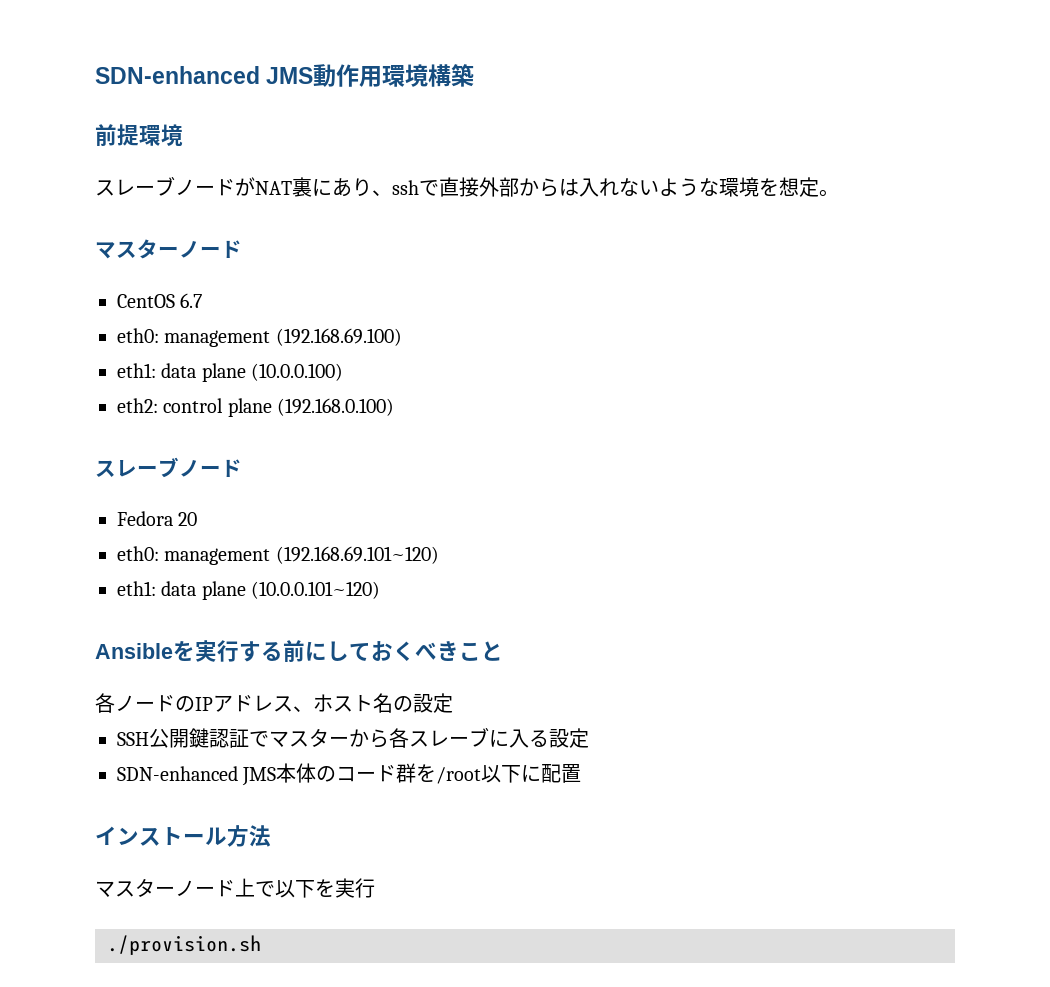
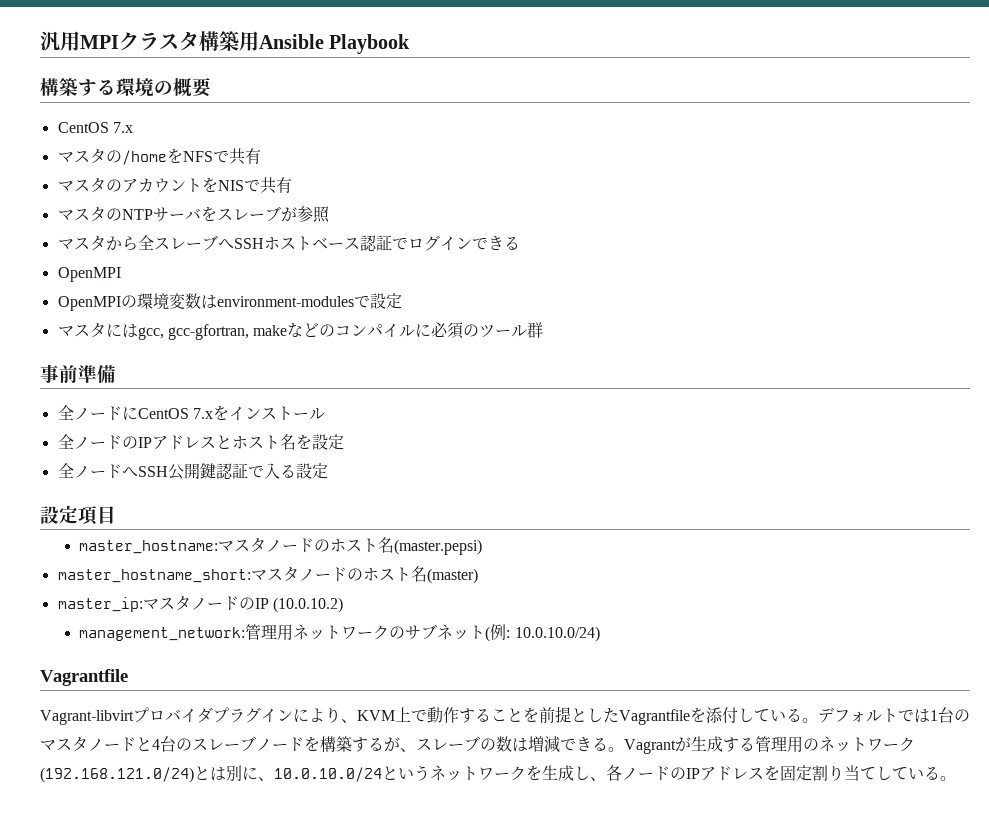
- SDN-enhanced JMS動作用環境構築
- 前提環境
- スレーブノードがNAT裏にあり、sshで直接外部からは入れないような環境を想定。
- マスターノード
- CentOS 6.7
- eth0: management (192.168.69.100)
- eth1: data plane (10.0.0.100)
- eth2: control plane (192.168.0.100)
- スレーブノード
- Fedora 20
- eth0: management (192.168.69.101~120)
- eth1: data plane (10.0.0.101~120)
- Ansibleを実行する前にしておくべきこと
- 各ノードのIPアドレス、ホスト名の設定
- SSH公開鍵認証でマスターから各スレーブに入る設定
- SDN-enhanced JMS本体のコード群を/root以下に配置
- インストール方法
- マスターノード上で以下を実行
- ./provision.sh
+ 汎用MPIクラスタ構築用Ansible Playbook
+ 構築する環境の概要
+ CentOS 7.x
+ マスタの/homeをNFSで共有
+ マスタのアカウントをNISで共有
+ マスタのNTPサーバをスレーブが参照
+ マスタから全スレーブへSSHホストベース認証でログインできる
+ OpenMPI
+ OpenMPIの環境変数はenvironment-modulesで設定
+ マスタにはgcc, gcc-gfortran, makeなどのコンパイルに必須のツール群
+ 事前準備
+ 全ノードにCentOS 7.xをインストール
+ 全ノードのIPアドレスとホスト名を設定
+ 全ノードへSSH公開鍵認証で入る設定
+ 設定項目
+ master_hostname:マスタノードのホスト名(master.pepsi)
+ master_hostname_short:マスタノードのホスト名(master)
+ master_ip:マスタノードのIP (10.0.10.2)
+ management_network:管理用ネットワークのサブネット(例: 10.0.10.0/24)
+ Vagrantfile
+ Vagrant-libvirtプロバイダプラグインにより、KVM上で動作することを前提としたVagrantfileを添付している。デフォルトでは1台のマスタノードと4台のスレーブノードを構築するが、スレーブの数は増減できる。Vagrantが生成する管理用のネットワーク(192.168.121.0/24)とは別に、10.0.10.0/24というネットワークを生成し、各ノードのIPアドレスを固定割り当てしている。

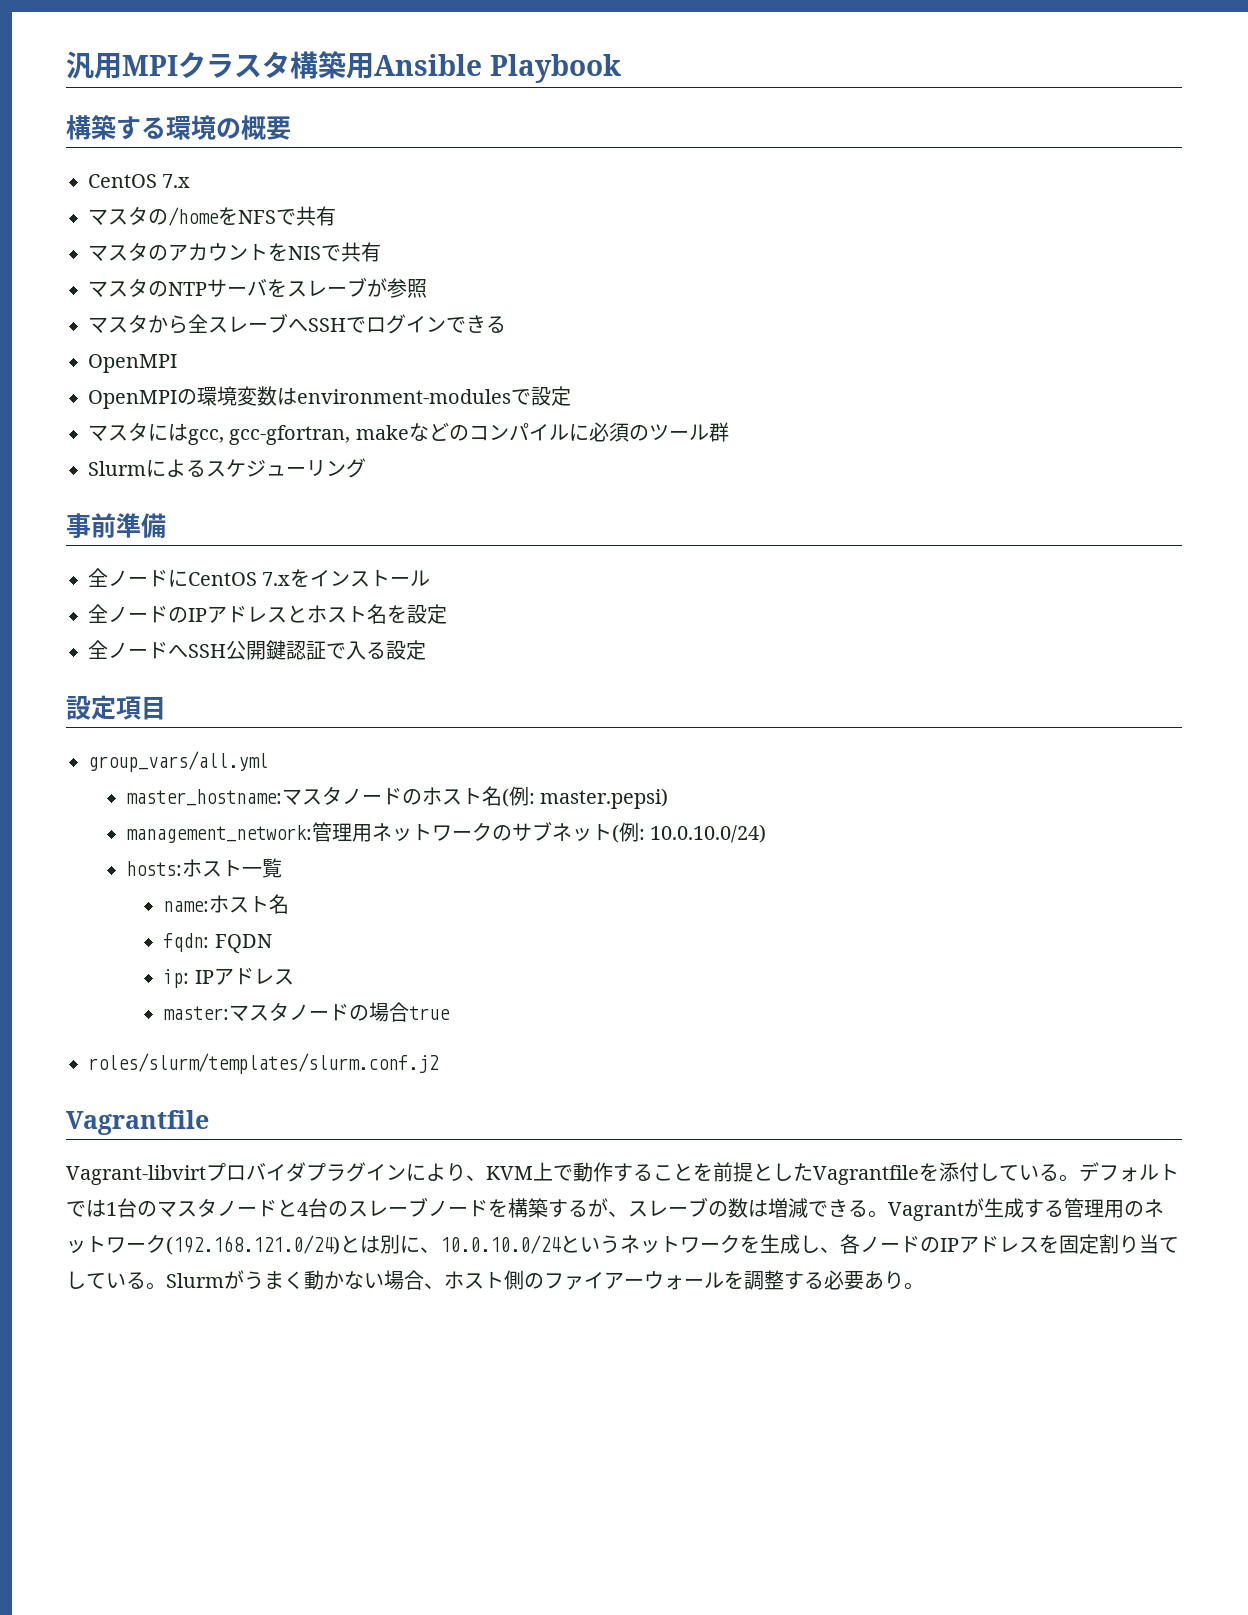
- マスタから全スレーブへSSHホストベース認証でログインできる
+ マスタから全スレーブへSSHでログインできる
+ Slurmによるスケジューリング
+ group_vars/all.yml
- master_hostname:マスタノードのホスト名(master.pepsi)
- master_hostname_short:マスタノードのホスト名(master)
- master_ip:マスタノードのIP (10.0.10.2)
+ master_hostname:マスタノードのホスト名(例: master.pepsi)
+ hosts:ホスト一覧
+ name:ホスト名
+ fqdn: FQDN
+ ip: IPアドレス
+ master:マスタノードの場合true
+ roles/slurm/templates/slurm.conf.j2
+ Slurmがうまく動かない場合、ホスト側のファイアーウォールを調整する必要あり。

